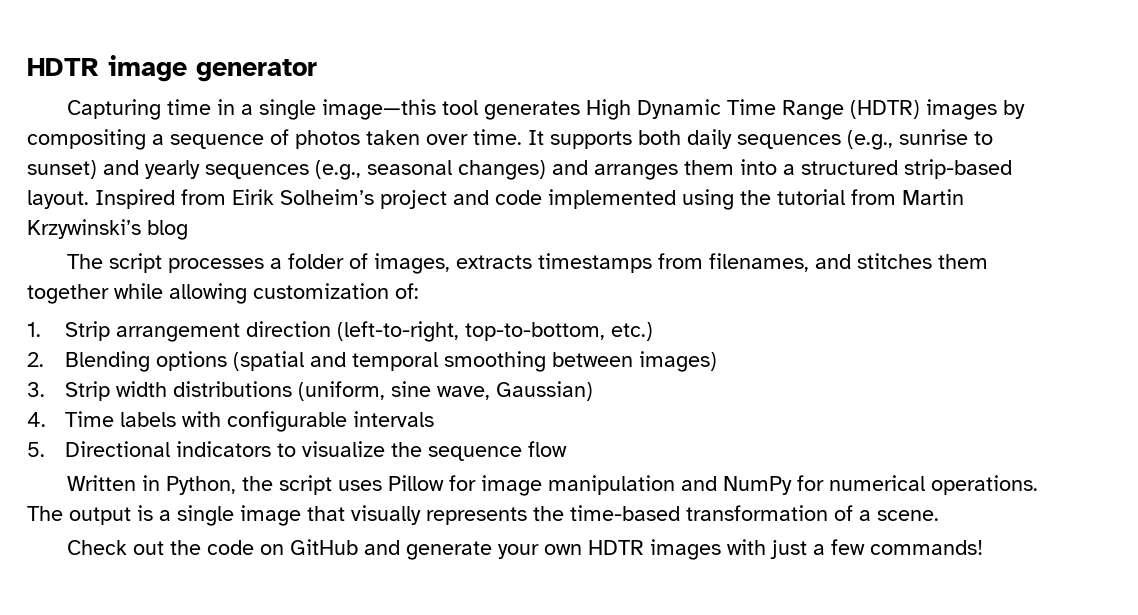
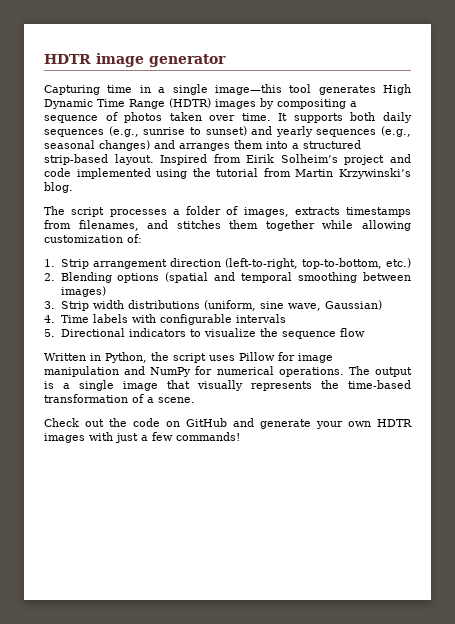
- Inspired from Eirik Solheim’s project and code implemented using the tutorial from Martin Krzywinski’s blog
+ Inspired from Eirik Solheim’s project and code implemented using the tutorial from Martin Krzywinski’s blog.

